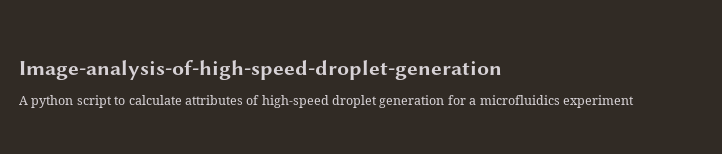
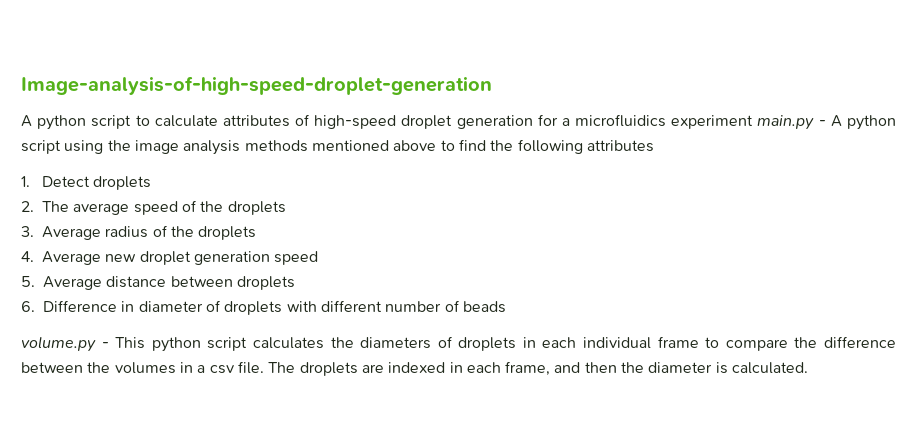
- A python script to calculate attributes of high-speed droplet generation for a microfluidics experiment
+ A python script to calculate attributes of high-speed droplet generation for a microfluidics experiment main.py - A python script using the image analysis methods mentioned above to find the following attributes
+ 1. Detect droplets
+ 2. The average speed of the droplets
+ 3. Average radius of the droplets
+ 4. Average new droplet generation speed
+ 5. Average distance between droplets
+ 6. Difference in diameter of droplets with different number of beads
+ volume.py - This python script calculates the diameters of droplets in each individual frame to compare the difference between the volumes in a csv file. The droplets are indexed in each frame, and then the diameter is calculated.

